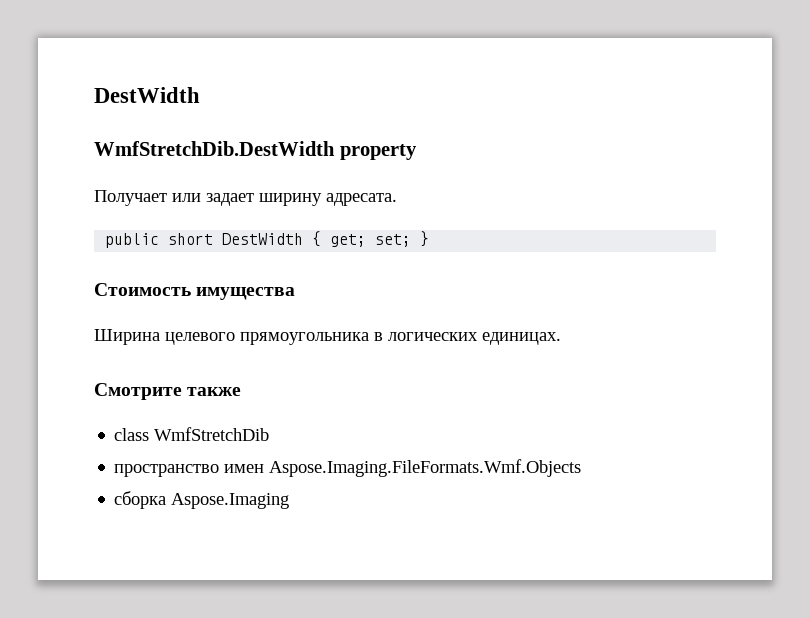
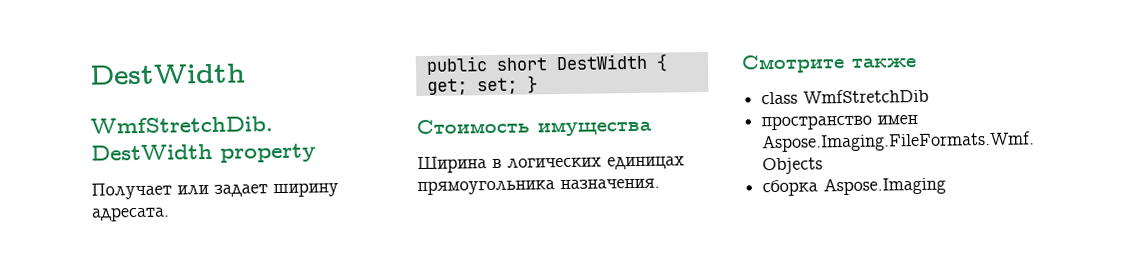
- Ширина целевого прямоугольника в логических единицах.
+ Ширина в логических единицах прямоугольника назначения.

